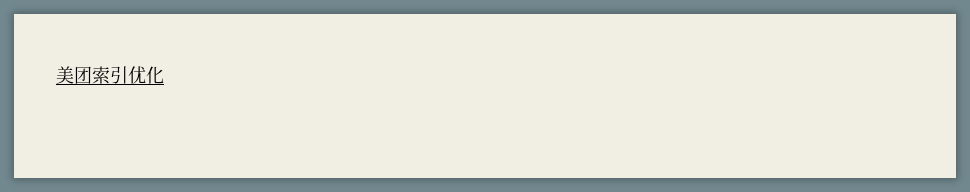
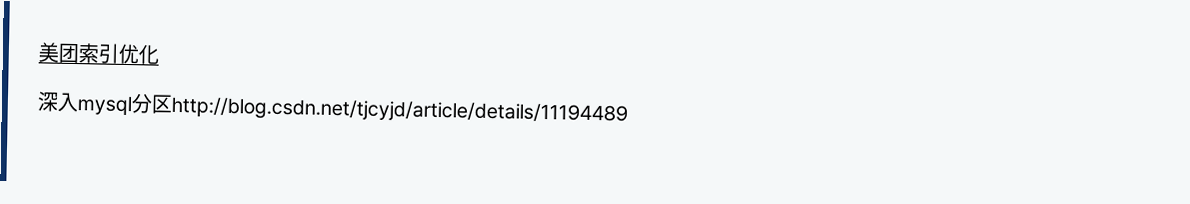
+ 深入mysql分区http://blog.csdn.net/tjcyjd/article/details/11194489

